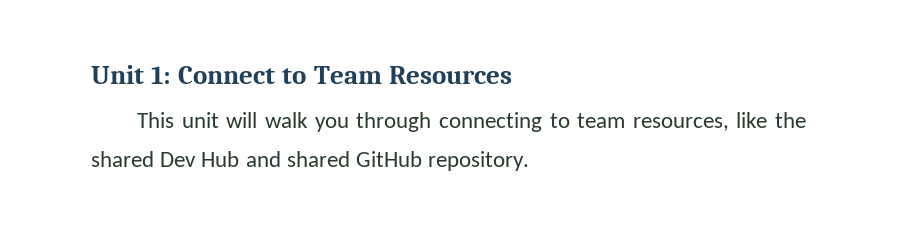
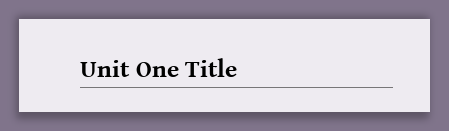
- Unit 1: Connect to Team Resources
- This unit will walk you through connecting to team resources, like the shared Dev Hub and shared GitHub repository.
+ Unit One Title

